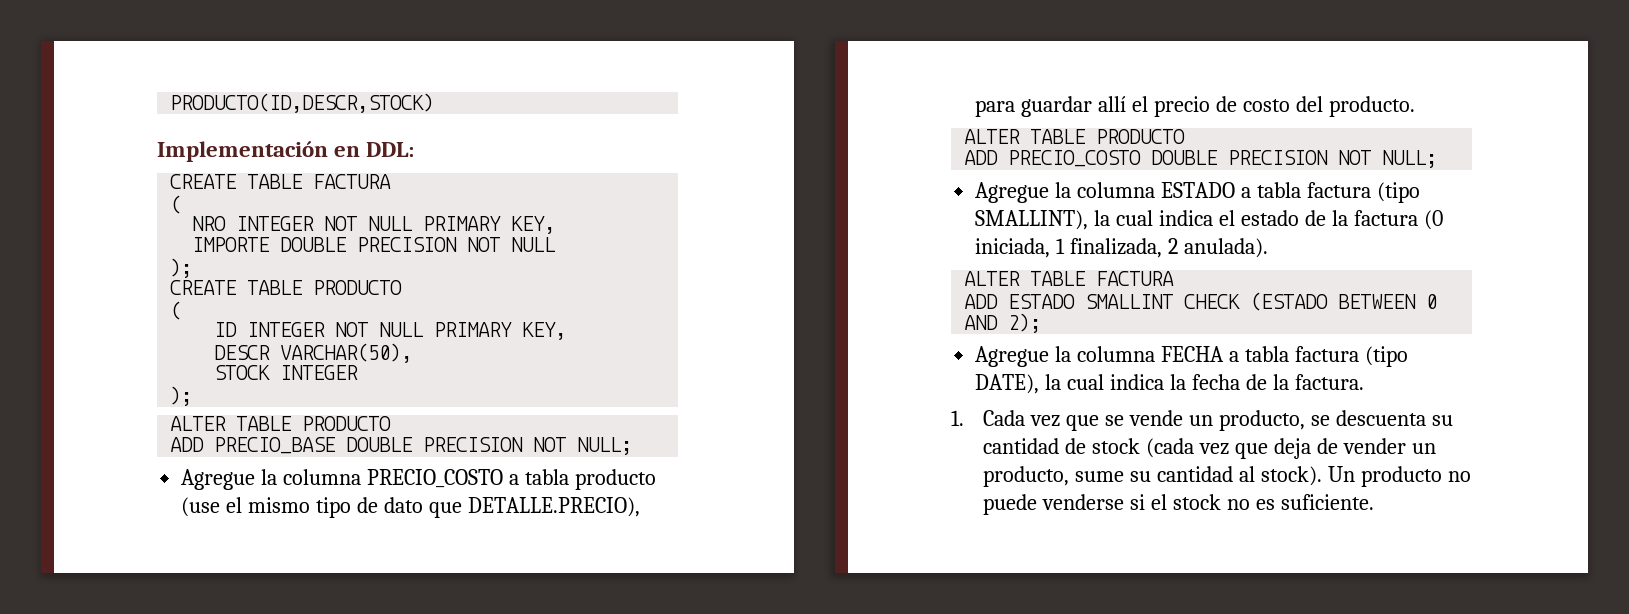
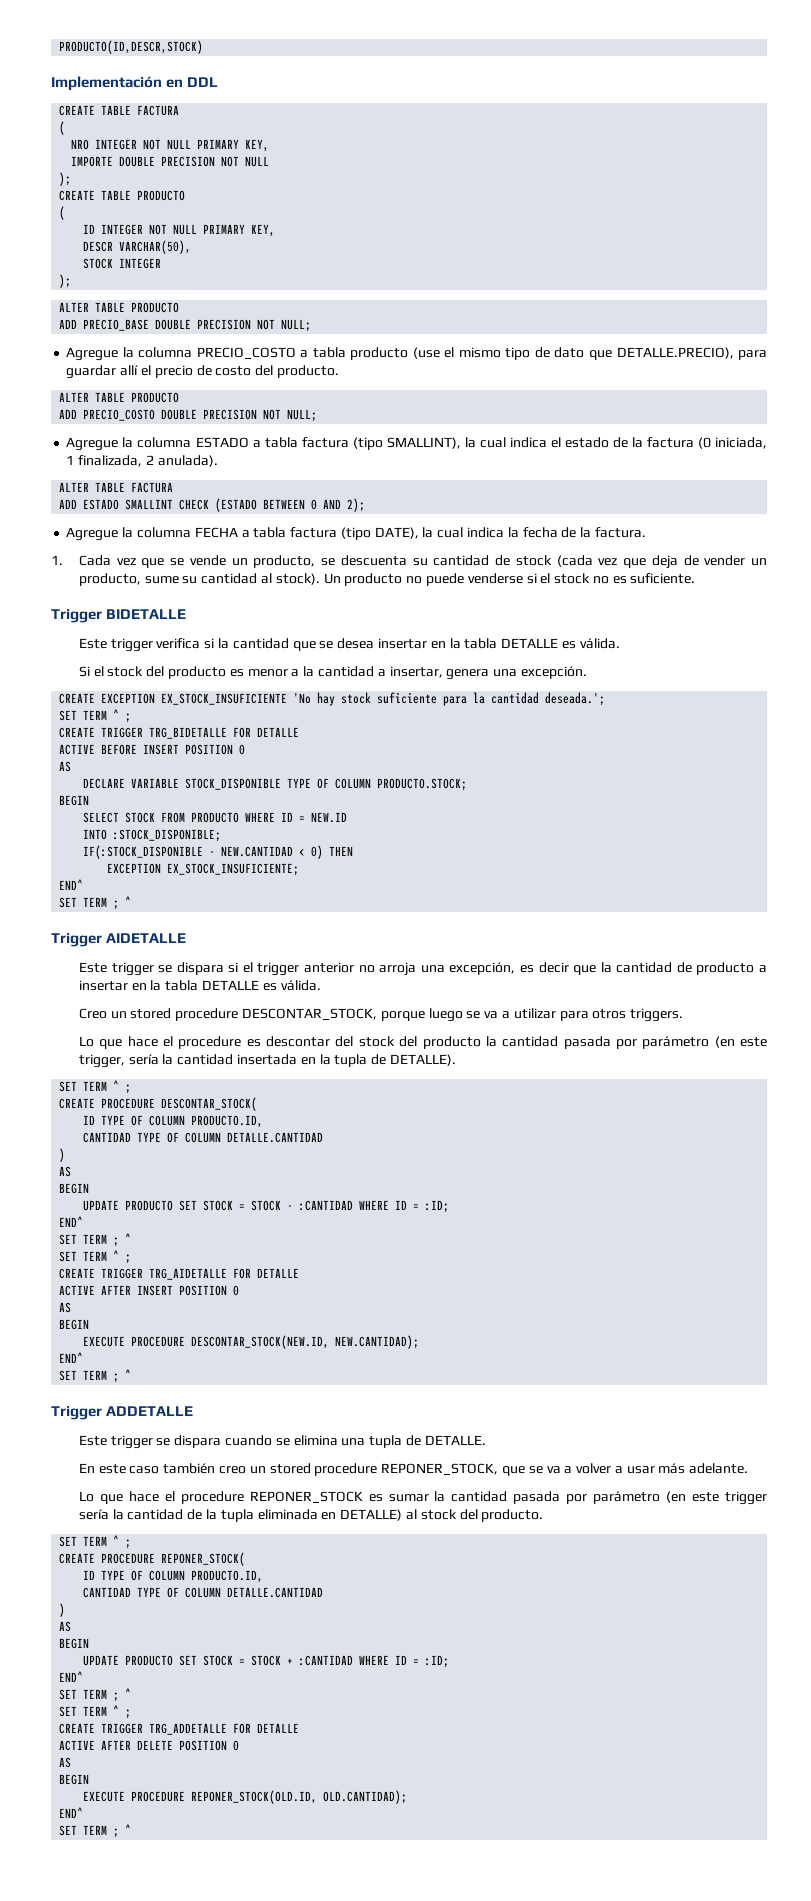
- Implementación en DDL:
+ Implementación en DDL
+ Trigger BIDETALLE
+ Este trigger verifica si la cantidad que se desea insertar en la tabla DETALLE es válida.
+ Si el stock del producto es menor a la cantidad a insertar, genera una excepción.
+ CREATE EXCEPTION EX_STOCK_INSUFICIENTE 'No hay stock suficiente para la cantidad deseada.';
+ SET TERM ^ ;
+ CREATE TRIGGER TRG_BIDETALLE FOR DETALLE
+ ACTIVE BEFORE INSERT POSITION 0
+ AS
+ DECLARE VARIABLE STOCK_DISPONIBLE TYPE OF COLUMN PRODUCTO.STOCK;
+ BEGIN
+ SELECT STOCK FROM PRODUCTO WHERE ID = NEW.ID
+ INTO :STOCK_DISPONIBLE;
+ IF(:STOCK_DISPONIBLE - NEW.CANTIDAD < 0) THEN
+ EXCEPTION EX_STOCK_INSUFICIENTE;
+ END^
+ SET TERM ; ^
+ Trigger AIDETALLE
+ Este trigger se dispara si el trigger anterior no arroja una excepción, es decir que la cantidad de producto a insertar en la tabla DETALLE es válida.
+ Creo un stored procedure DESCONTAR_STOCK, porque luego se va a utilizar para otros triggers.
+ Lo que hace el procedure es descontar del stock del producto la cantidad pasada por parámetro (en este trigger, sería la cantidad insertada en la tupla de DETALLE).
+ SET TERM ^ ;
+ CREATE PROCEDURE DESCONTAR_STOCK(
+ ID TYPE OF COLUMN PRODUCTO.ID,
+ CANTIDAD TYPE OF COLUMN DETALLE.CANTIDAD
+ )
+ AS
+ BEGIN
+ UPDATE PRODUCTO SET STOCK = STOCK - :CANTIDAD WHERE ID = :ID;
+ END^
+ SET TERM ; ^
+ SET TERM ^ ;
+ CREATE TRIGGER TRG_AIDETALLE FOR DETALLE
+ ACTIVE AFTER INSERT POSITION 0
+ AS
+ BEGIN
+ EXECUTE PROCEDURE DESCONTAR_STOCK(NEW.ID, NEW.CANTIDAD);
+ END^
+ SET TERM ; ^
+ Trigger ADDETALLE
+ Este trigger se dispara cuando se elimina una tupla de DETALLE.
+ En este caso también creo un stored procedure REPONER_STOCK, que se va a volver a usar más adelante.
+ Lo que hace el procedure REPONER_STOCK es sumar la cantidad pasada por parámetro (en este trigger sería la cantidad de la tupla eliminada en DETALLE) al stock del producto.
+ SET TERM ^ ;
+ CREATE PROCEDURE REPONER_STOCK(
+ ID TYPE OF COLUMN PRODUCTO.ID,
+ CANTIDAD TYPE OF COLUMN DETALLE.CANTIDAD
+ )
+ AS
+ BEGIN
+ UPDATE PRODUCTO SET STOCK = STOCK + :CANTIDAD WHERE ID = :ID;
+ END^
+ SET TERM ; ^
+ SET TERM ^ ;
+ CREATE TRIGGER TRG_ADDETALLE FOR DETALLE
+ ACTIVE AFTER DELETE POSITION 0
+ AS
+ BEGIN
+ EXECUTE PROCEDURE REPONER_STOCK(OLD.ID, OLD.CANTIDAD);
+ END^
+ SET TERM ; ^

